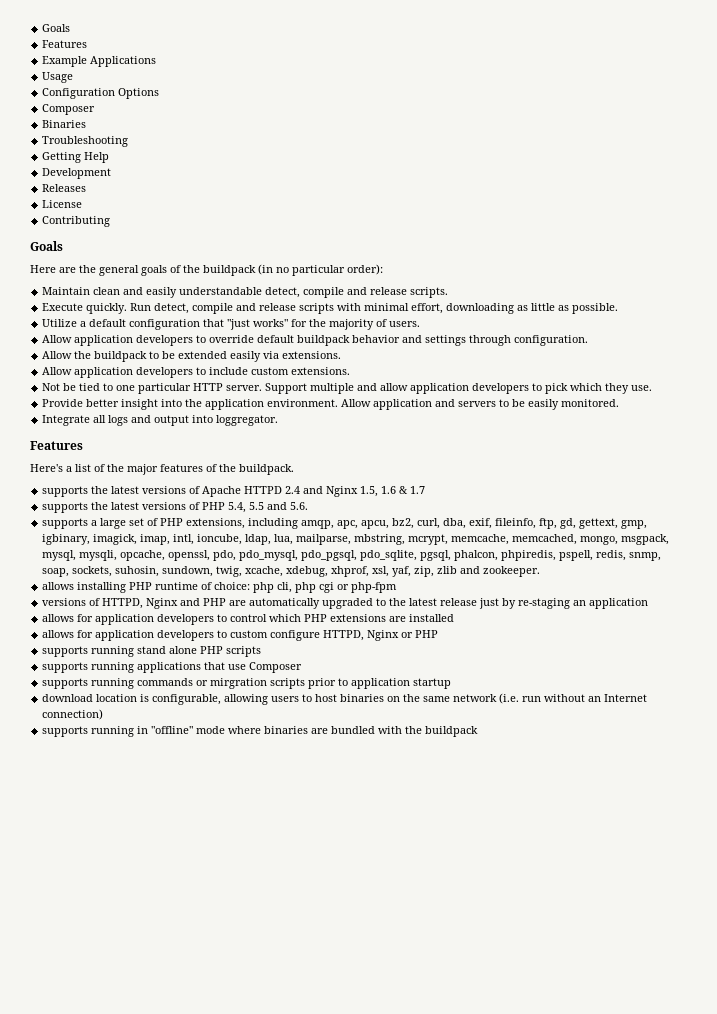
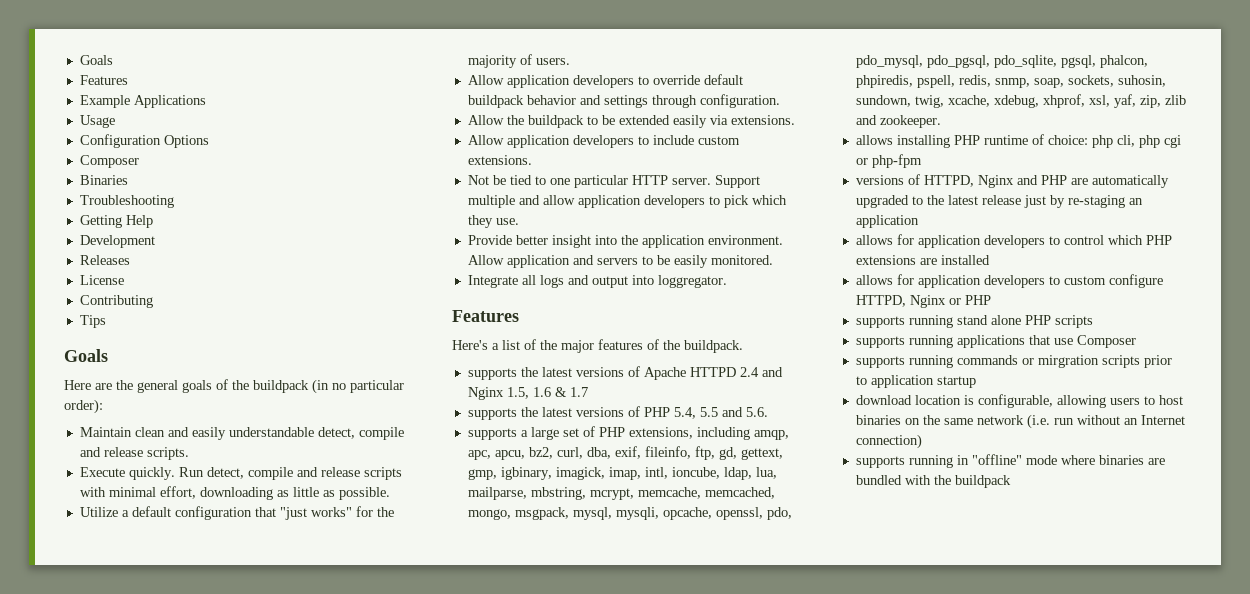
+ Tips

